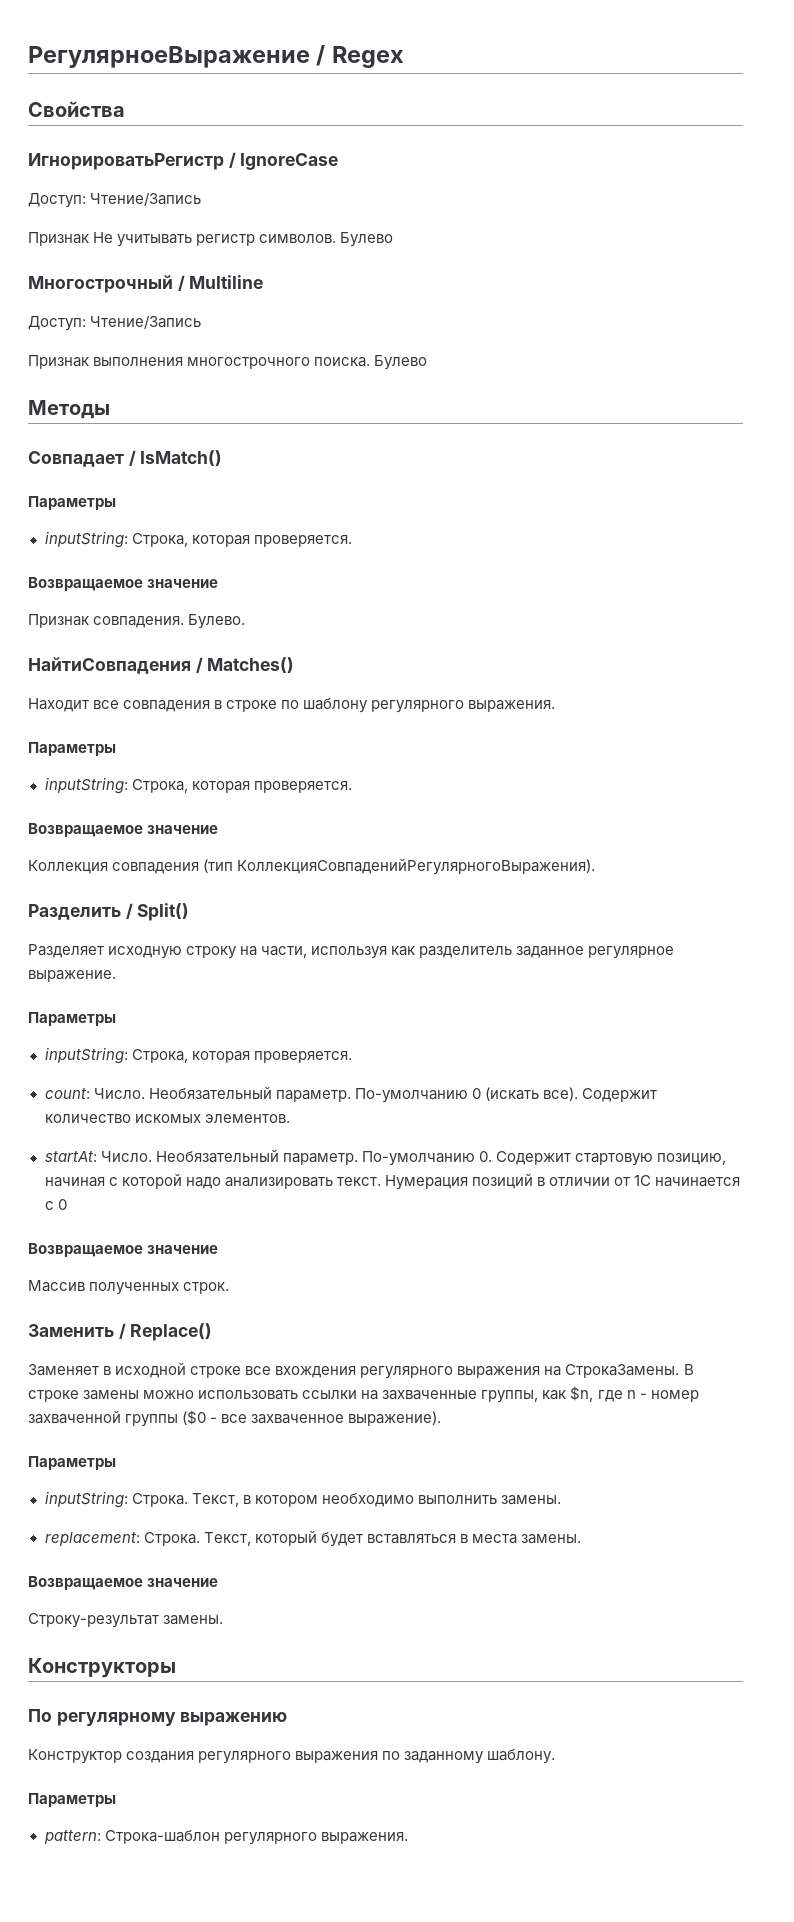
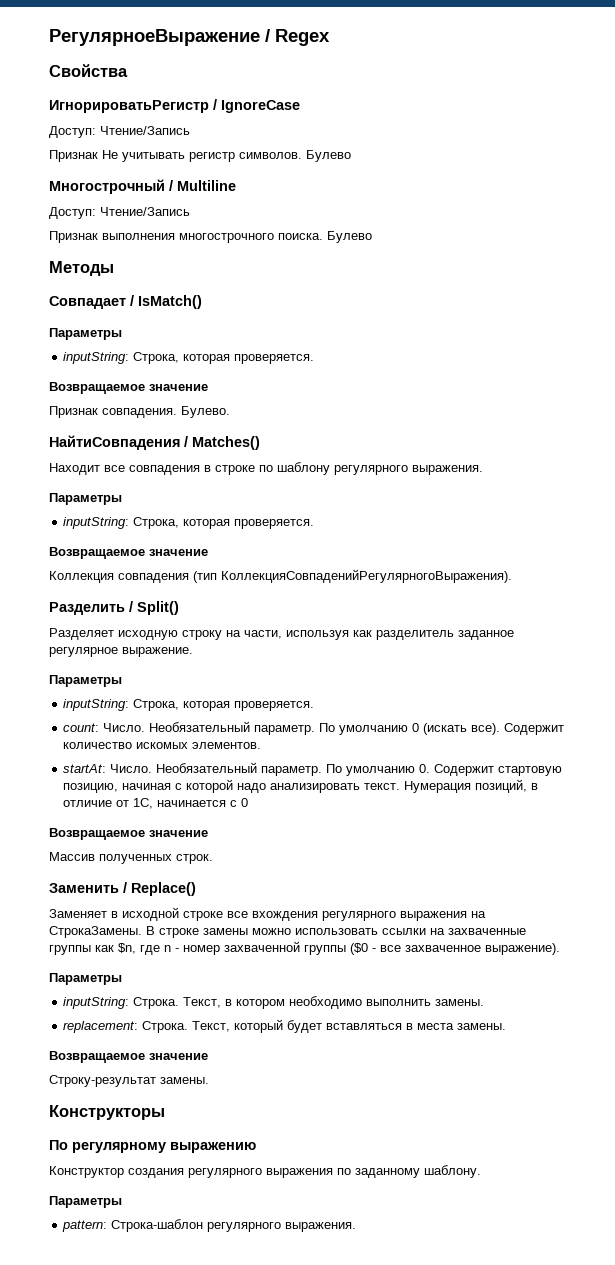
- По-умолчанию 0 (искать все).
+ По умолчанию 0 (искать все).
- По-умолчанию 0. Содержит стартовую позицию, начиная с которой надо анализировать текст.
+ По умолчанию 0. Содержит стартовую позицию, начиная с которой надо анализировать текст.
- Нумерация позиций в отличии от 1С начинается с 0
+ Нумерация позиций, в отличие от 1С, начинается с 0
- В строке замены можно использовать ссылки на захваченные группы, как $n, где n - номер захваченной группы ($0 - все захваченное выражение).
+ В строке замены можно использовать ссылки на захваченные группы как $n, где n - номер захваченной группы ($0 - все захваченное выражение).

